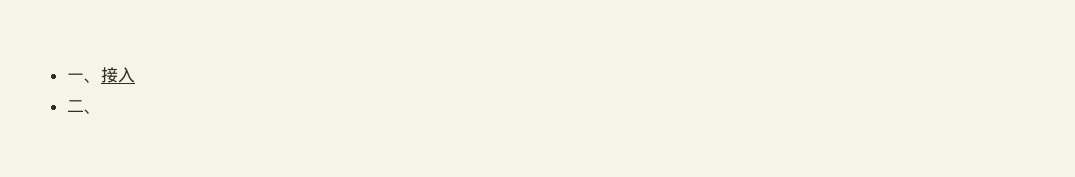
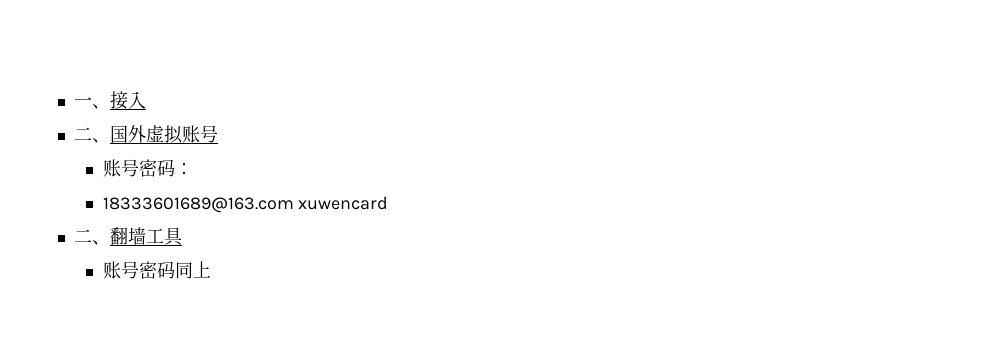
- 二、
+ 二、国外虚拟账号
+ 账号密码：
+ 18333601689@163.com xuwencard
+ 二、翻墙工具
+ 账号密码同上

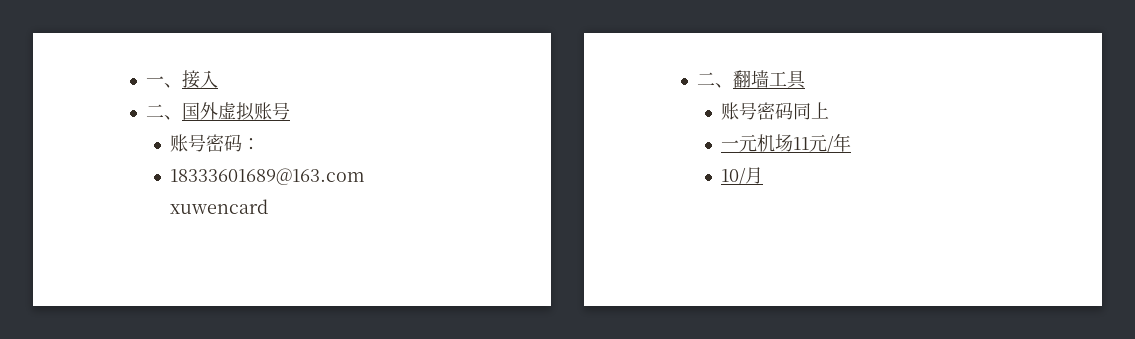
+ 一元机场11元/年
+ 10/月

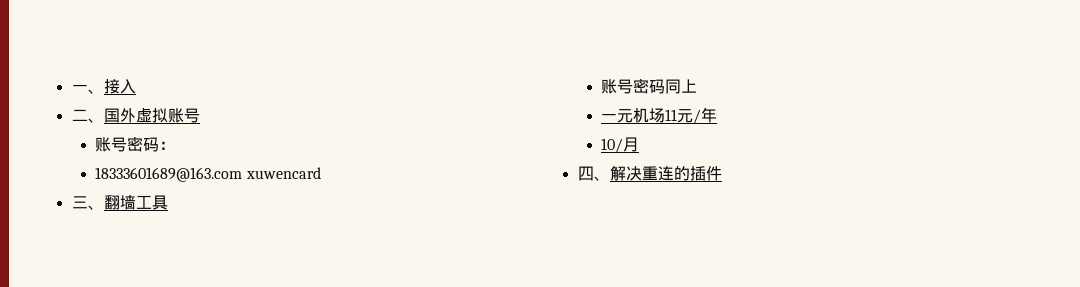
- 二、翻墙工具
+ 三、翻墙工具
+ 四、解决重连的插件

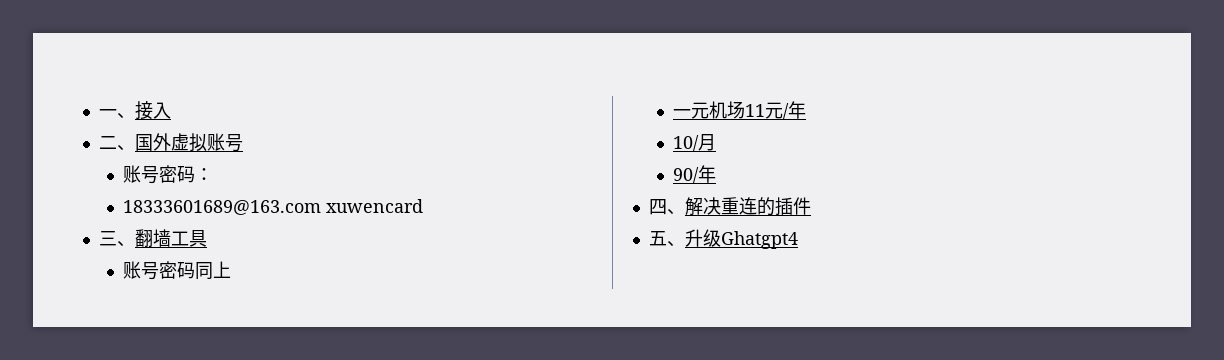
+ 90/年
+ 五、升级Ghatgpt4

